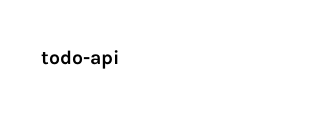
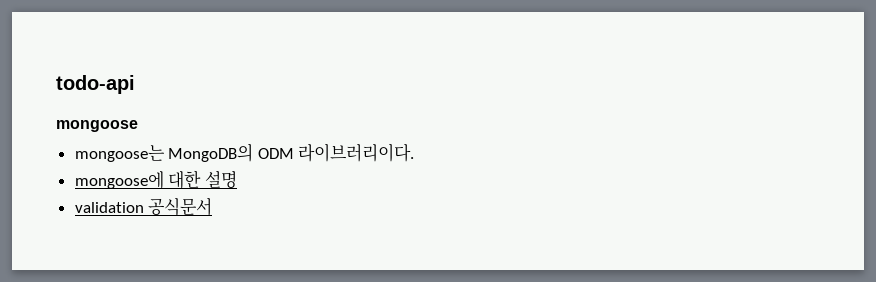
+ mongoose
+ mongoose는 MongoDB의 ODM 라이브러리이다.
+ mongoose에 대한 설명
+ validation 공식문서

